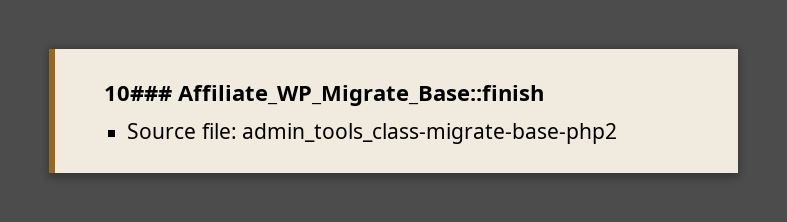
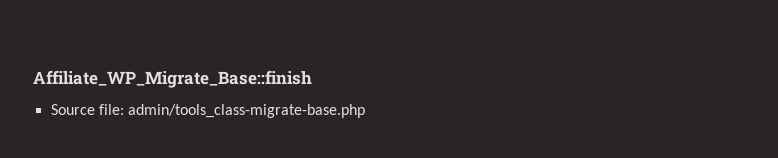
- 10### Affiliate_WP_Migrate_Base::finish
+ Affiliate_WP_Migrate_Base::finish
- Source file: admin_tools_class-migrate-base-php2
+ Source file: admin/tools_class-migrate-base.php

